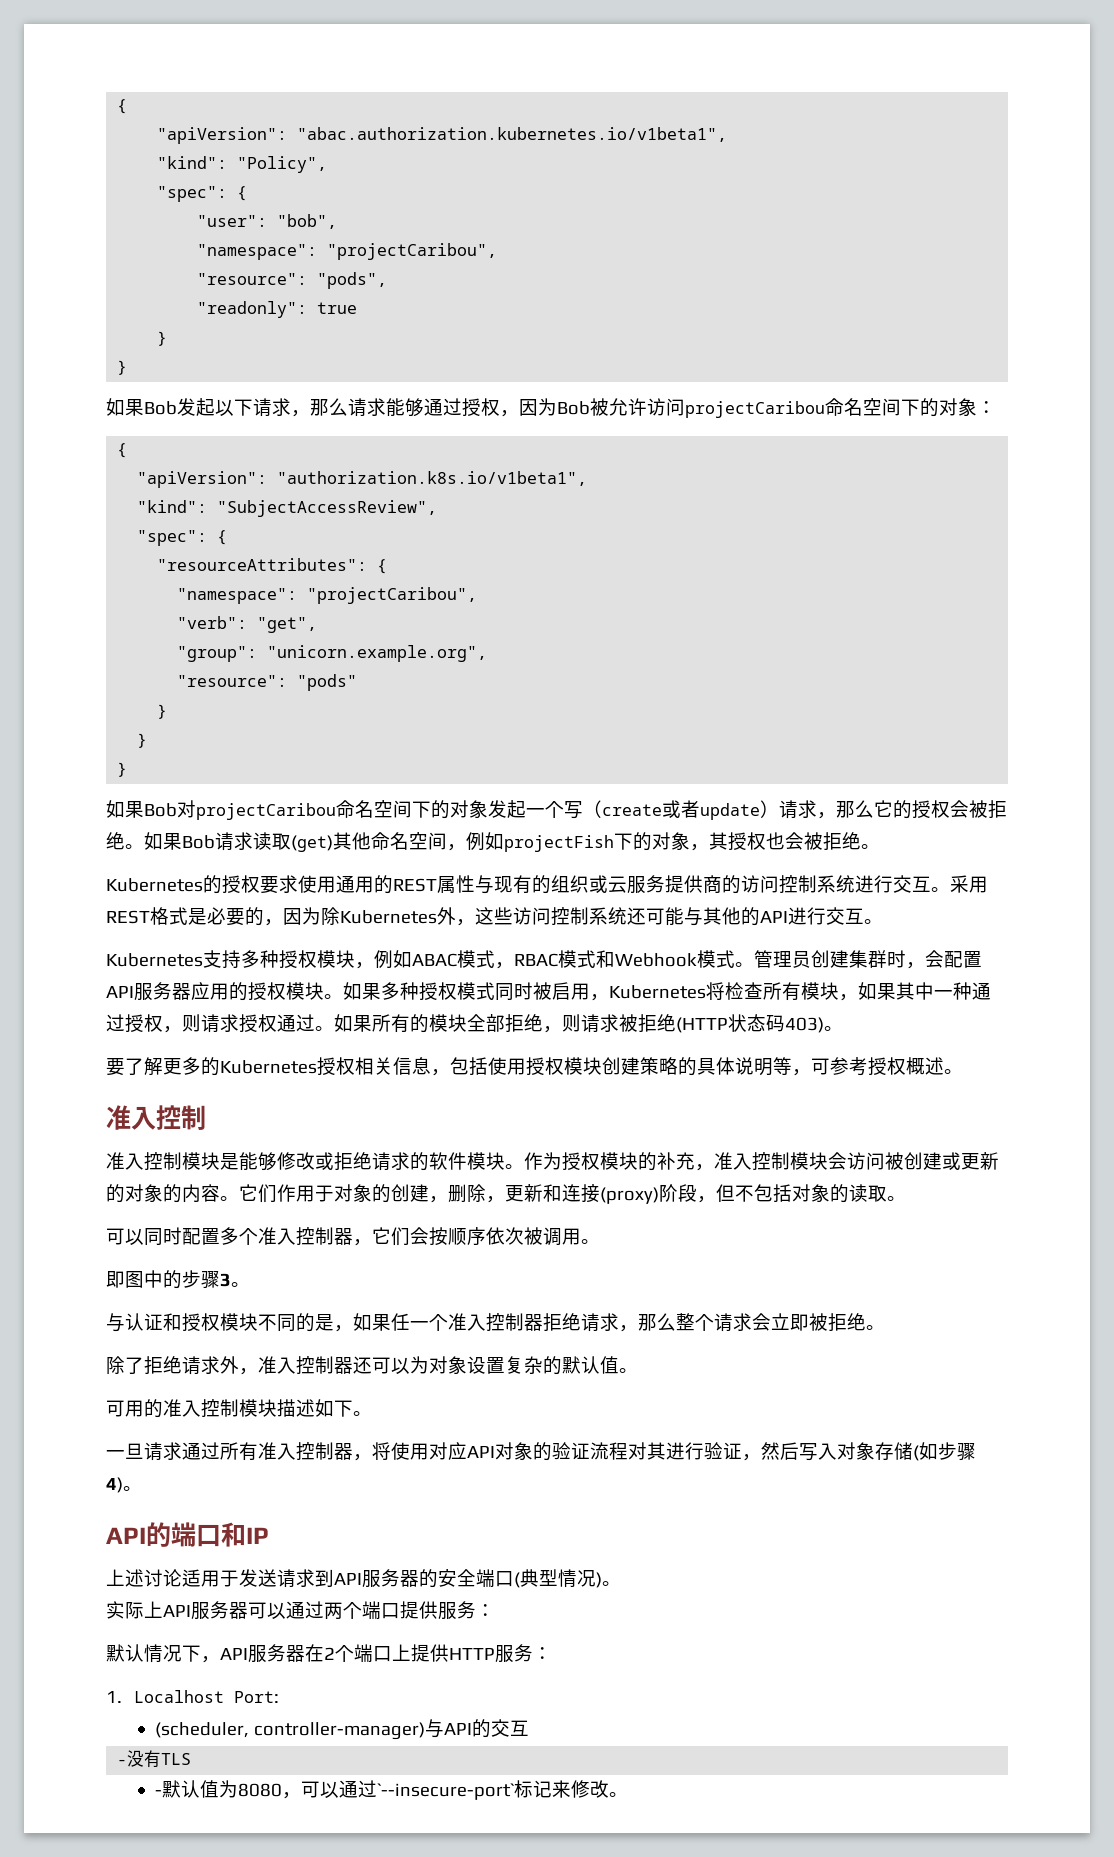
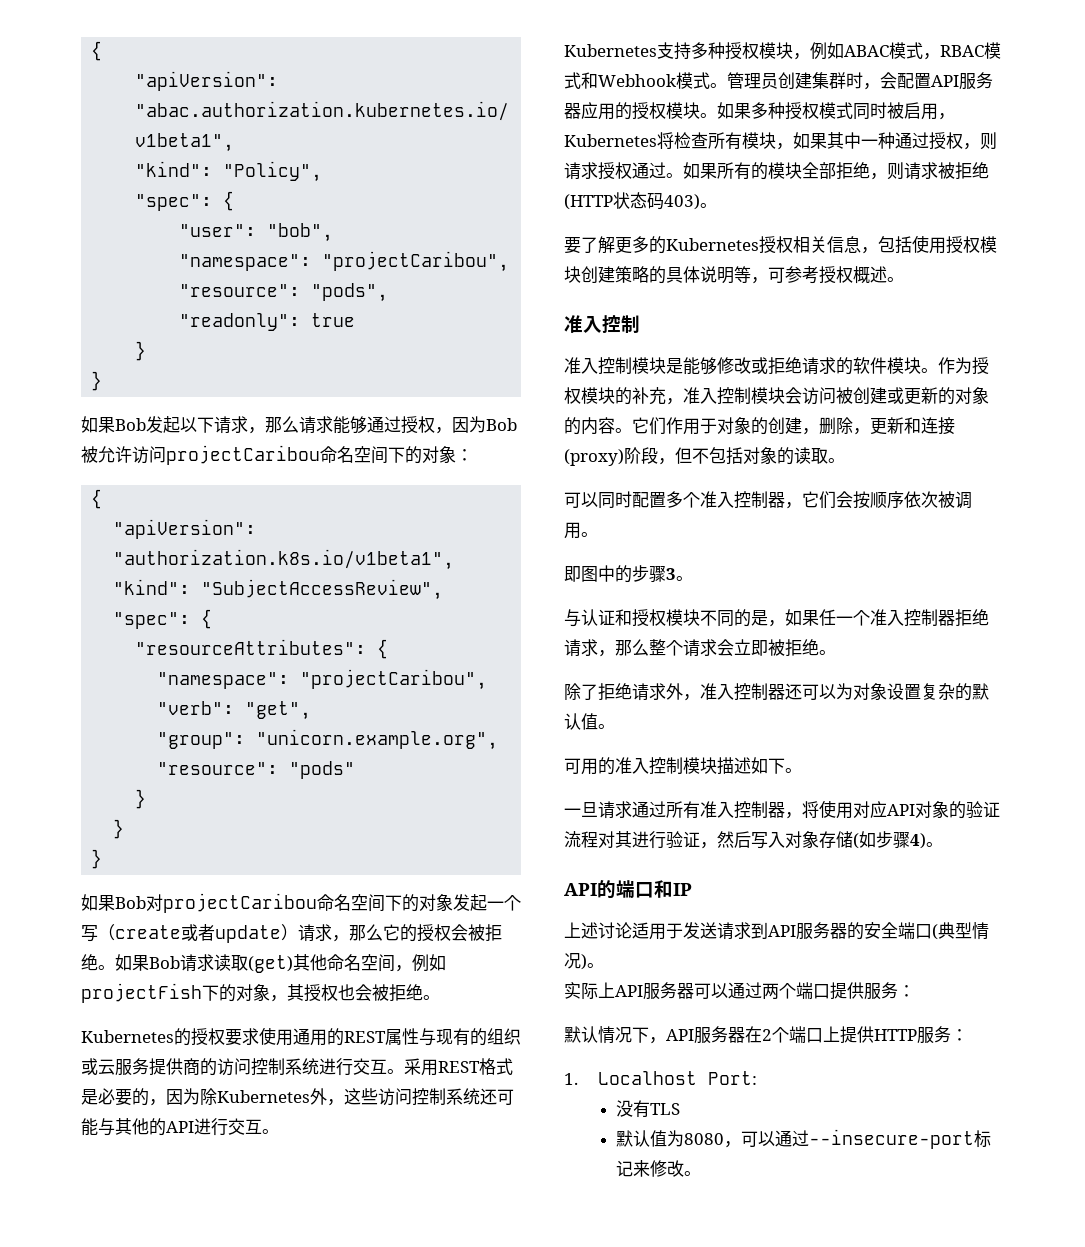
- (scheduler, controller-manager)与API的交互
- -没有TLS
+ 没有TLS
- -默认值为8080，可以通过`--insecure-port`标记来修改。
+ 默认值为8080，可以通过--insecure-port标记来修改。

